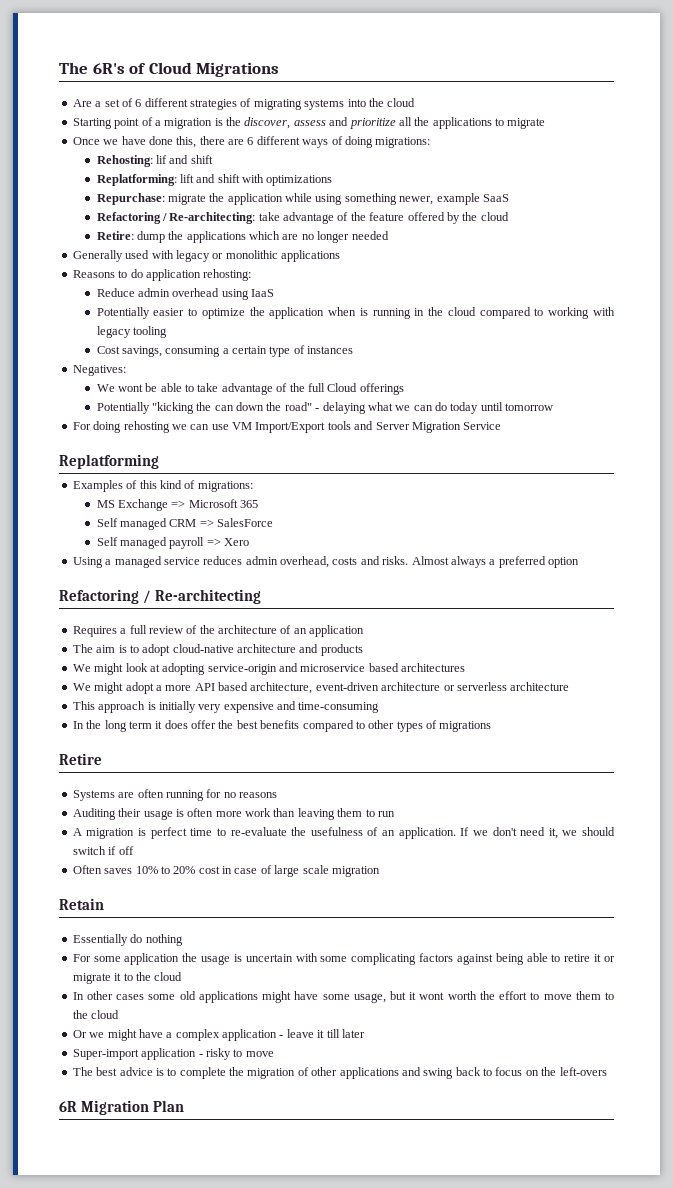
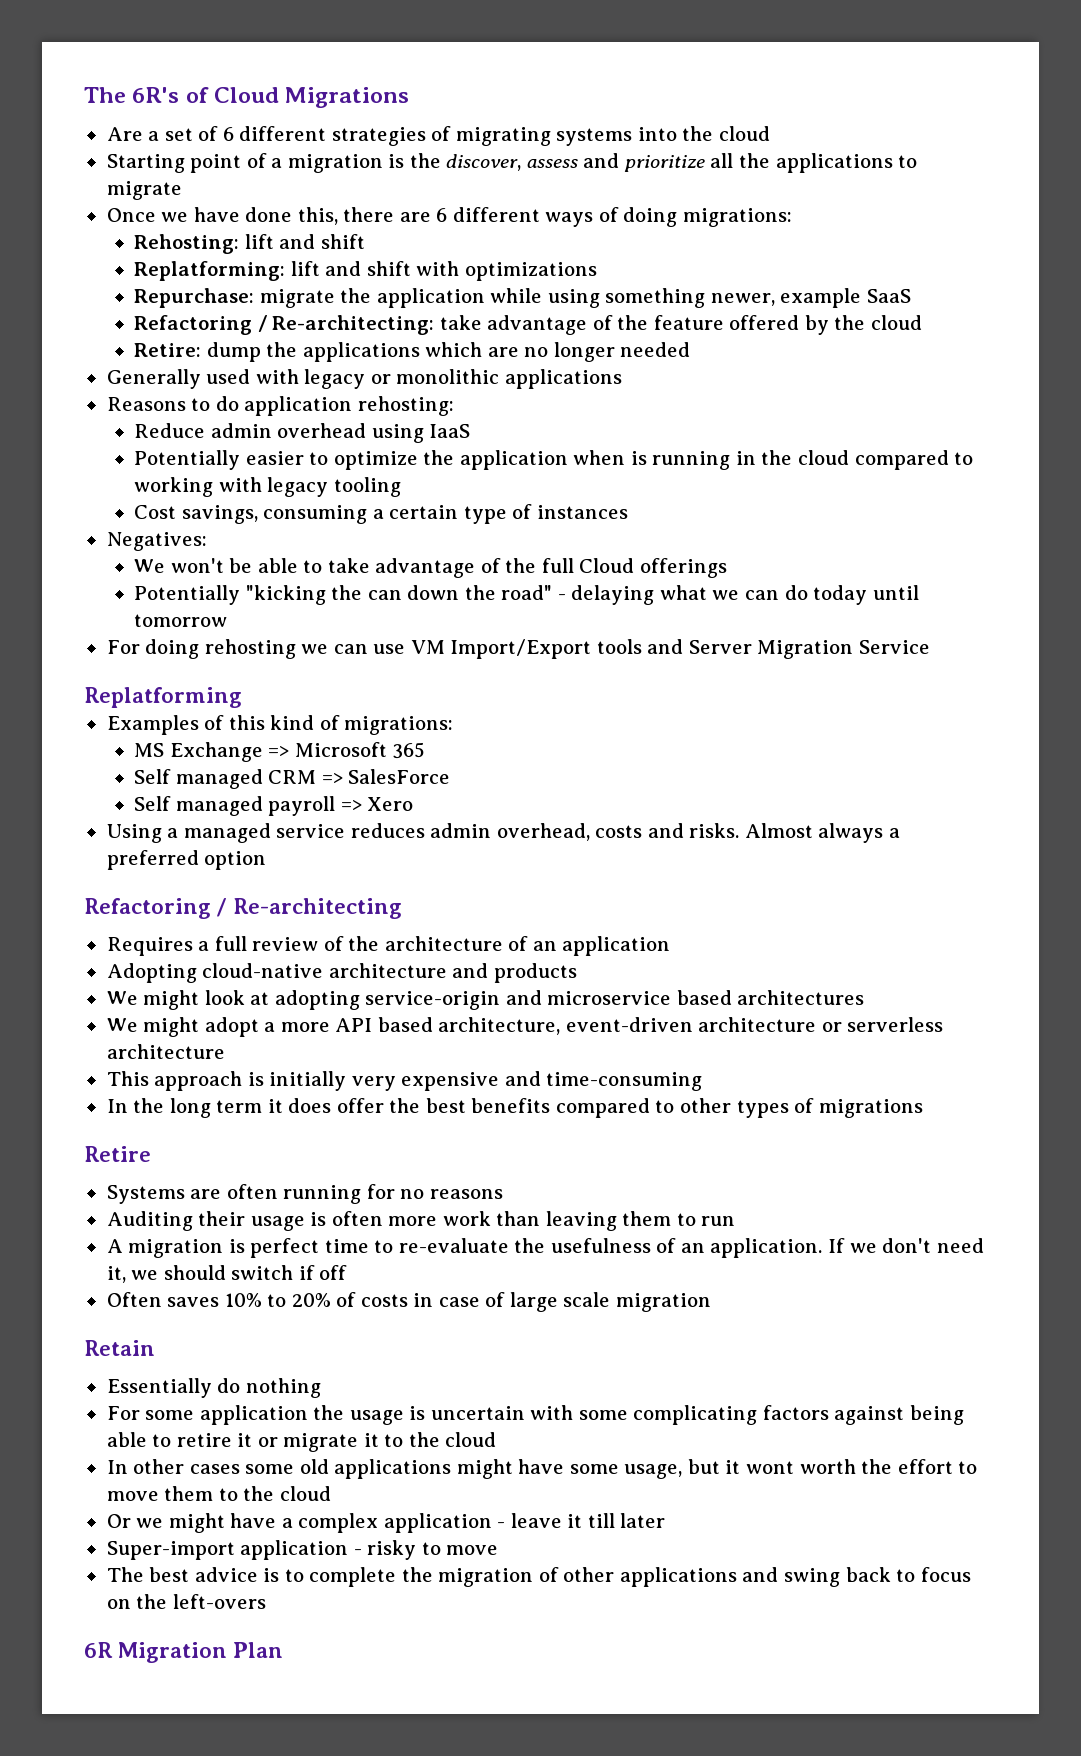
- Rehosting: lif and shift
+ Rehosting: lift and shift
- We wont be able to take advantage of the full Cloud offerings
+ We won't be able to take advantage of the full Cloud offerings
- The aim is to adopt cloud-native architecture and products
+ Adopting cloud-native architecture and products
- Often saves 10% to 20% cost in case of large scale migration
+ Often saves 10% to 20% of costs in case of large scale migration

